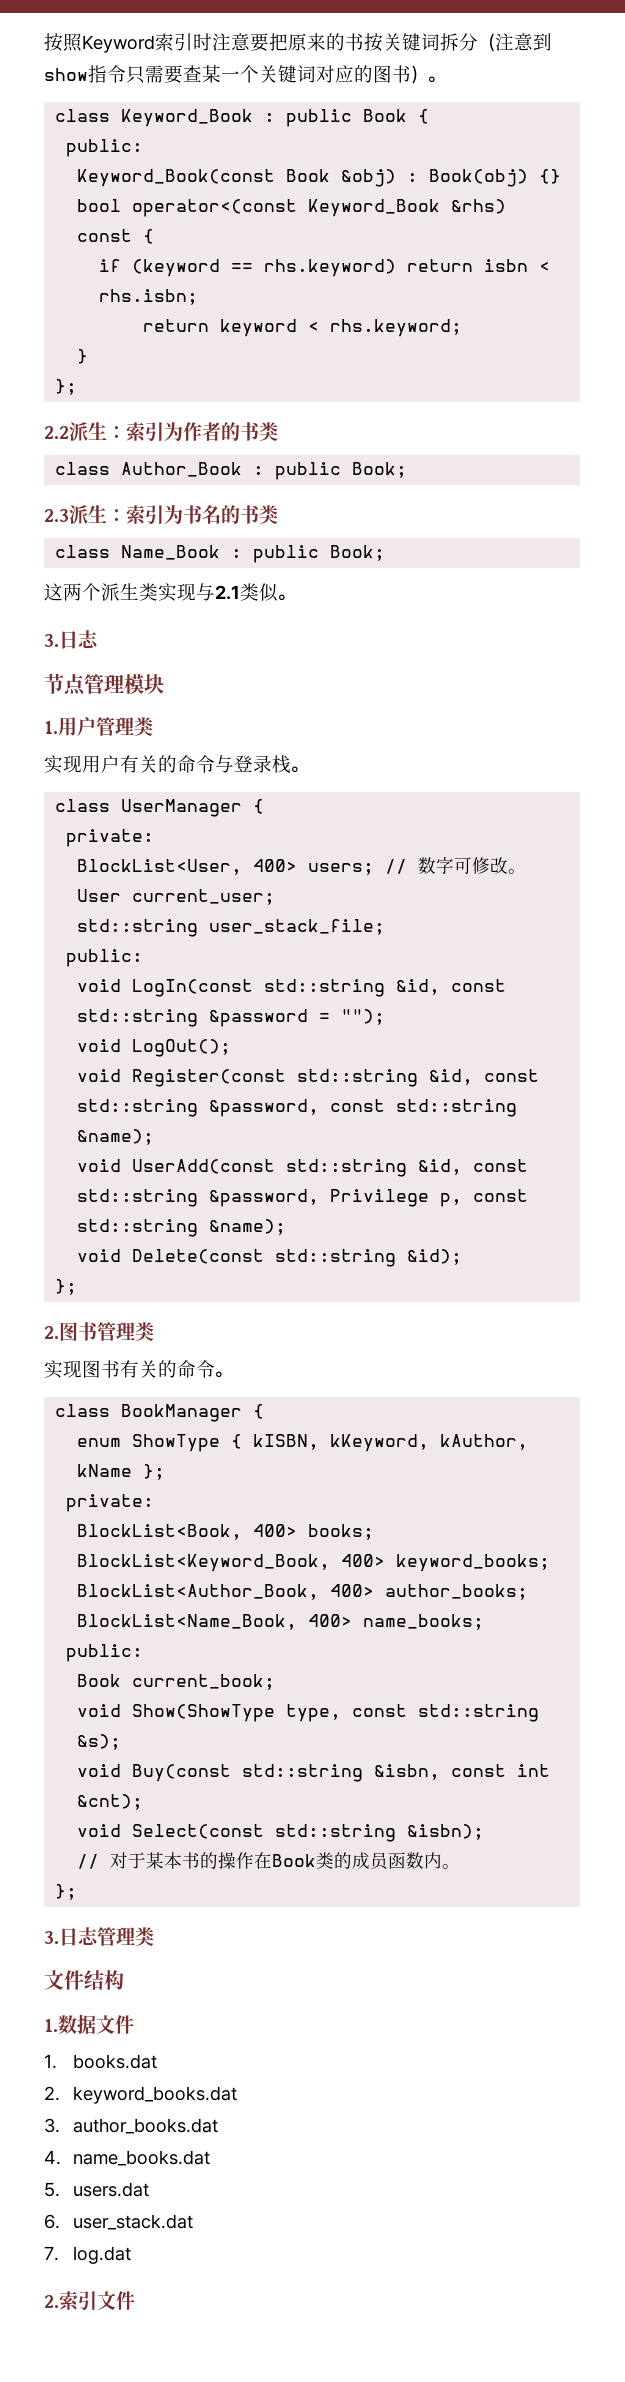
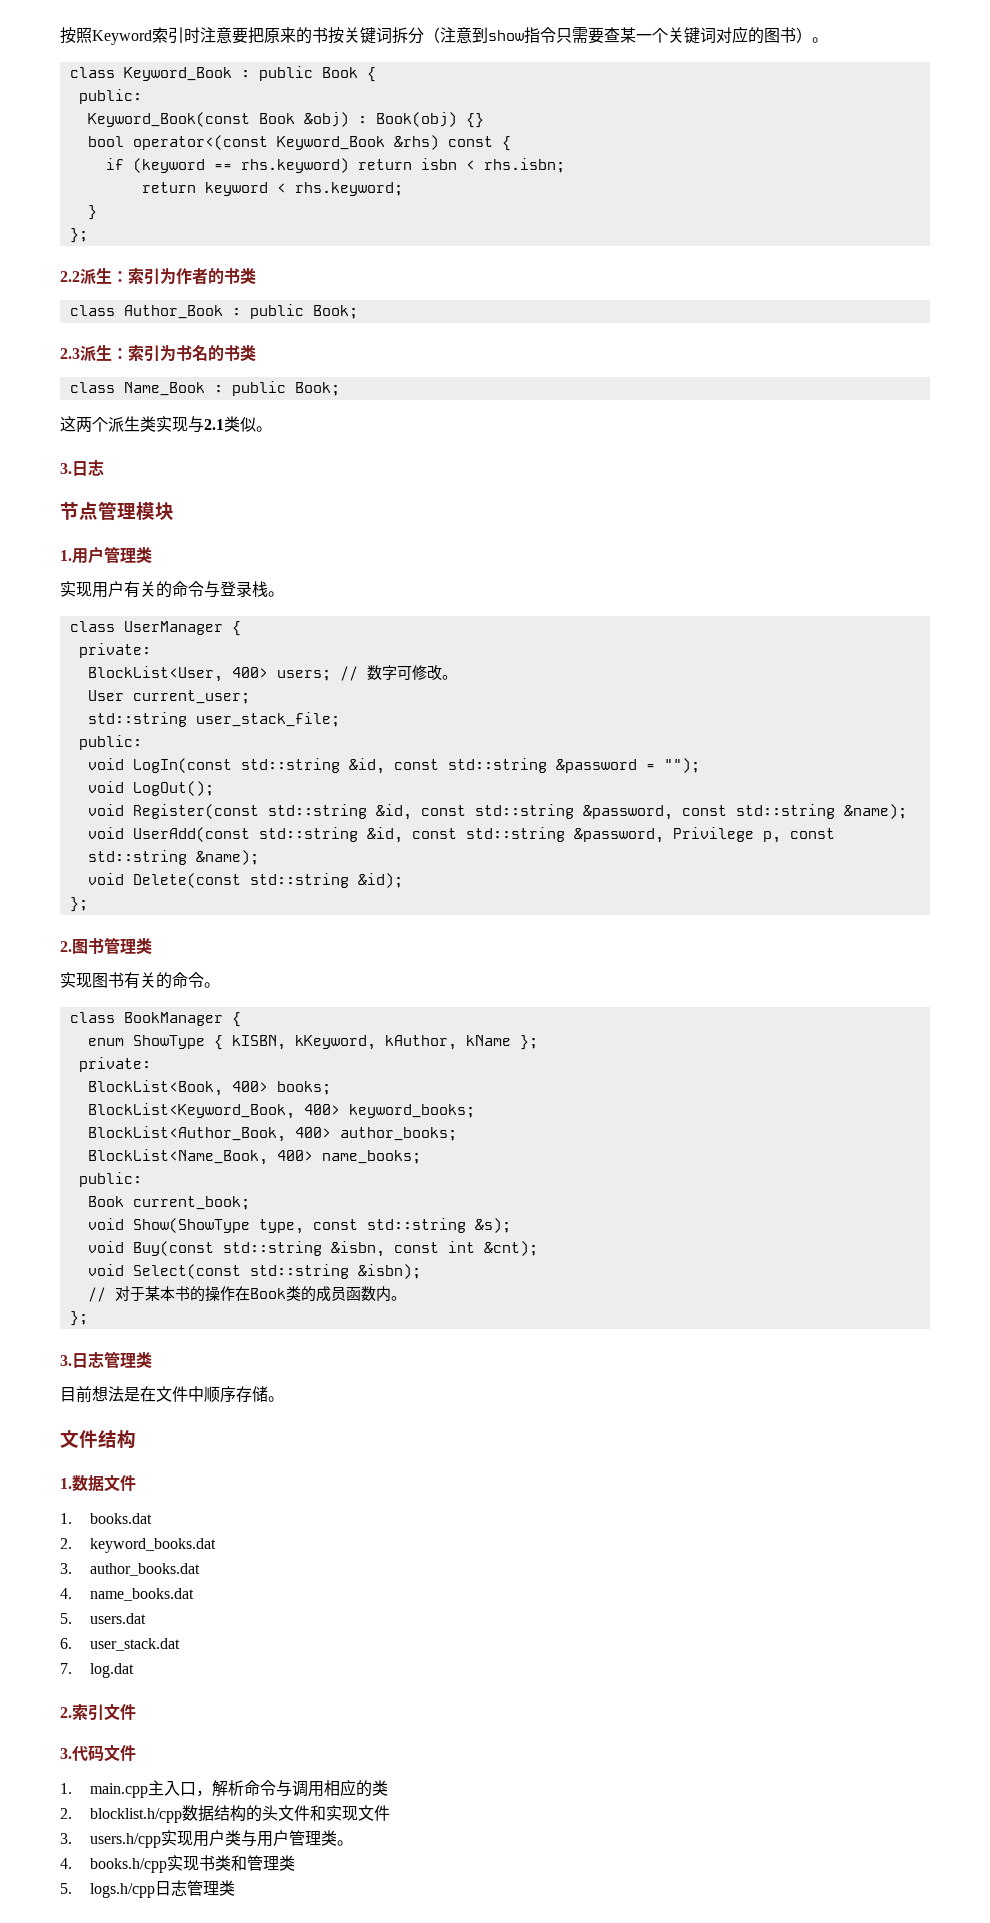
+ 目前想法是在文件中顺序存储。
+ 3.代码文件
+ 1. main.cpp主入口，解析命令与调用相应的类
+ 2. blocklist.h/cpp数据结构的头文件和实现文件
+ 3. users.h/cpp实现用户类与用户管理类。
+ 4. books.h/cpp实现书类和管理类
+ 5. logs.h/cpp日志管理类

